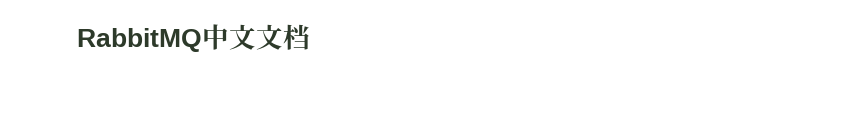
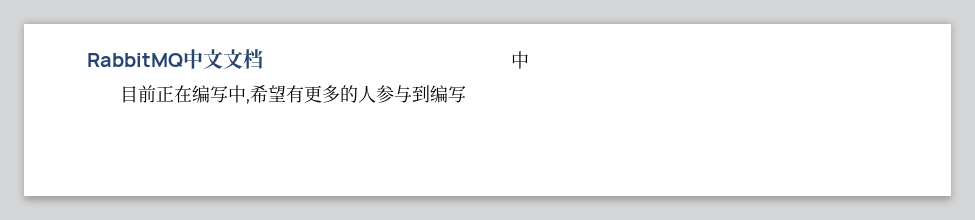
+ 目前正在编写中,希望有更多的人参与到编写中

